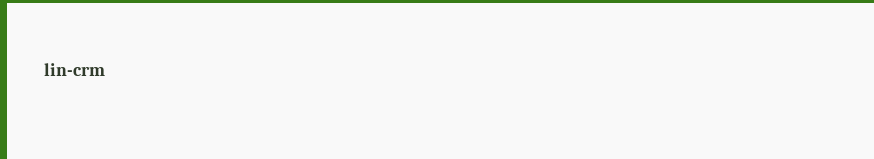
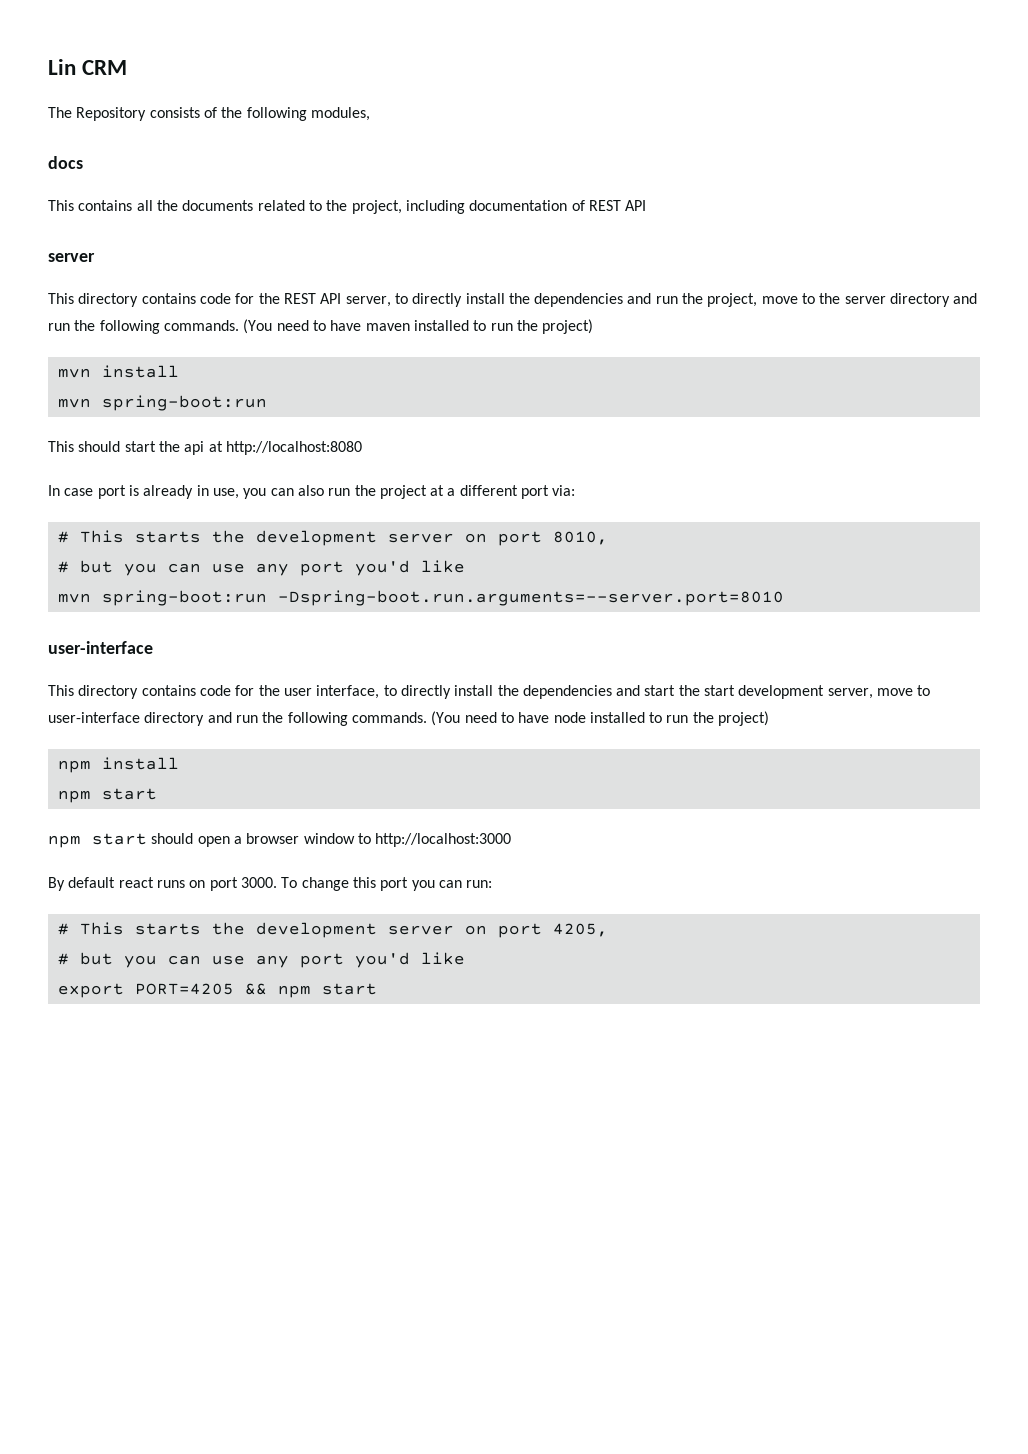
- lin-crm
+ Lin CRM
+ The Repository consists of the following modules,
+ docs
+ This contains all the documents related to the project, including documentation of REST API
+ server
+ This directory contains code for the REST API server, to directly install the dependencies and run the project, move to the server directory and run the following commands. (You need to have maven installed to run the project)
+ mvn install
+ mvn spring-boot:run
+ This should start the api at http://localhost:8080
+ In case port is already in use, you can also run the project at a different port via:
+ # This starts the development server on port 8010,
+ # but you can use any port you'd like
+ mvn spring-boot:run -Dspring-boot.run.arguments=--server.port=8010
+ user-interface
+ This directory contains code for the user interface, to directly install the dependencies and start the start development server, move to user-interface directory and run the following commands. (You need to have node installed to run the project)
+ npm install
+ npm start
+ npm start should open a browser window to http://localhost:3000
+ By default react runs on port 3000. To change this port you can run:
+ # This starts the development server on port 4205,
+ # but you can use any port you'd like
+ export PORT=4205 && npm start

